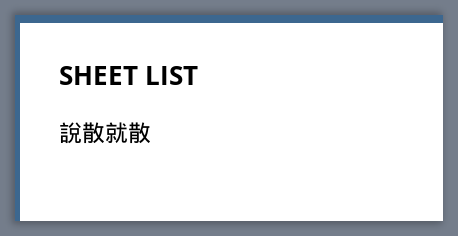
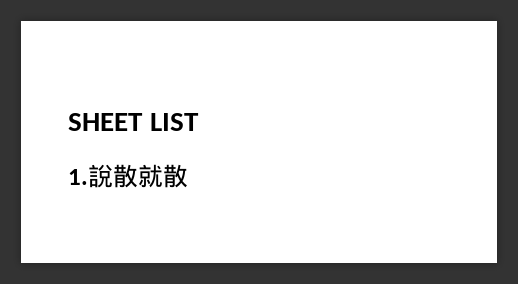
- 說散就散
+ 1.說散就散

